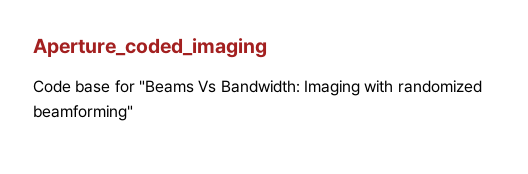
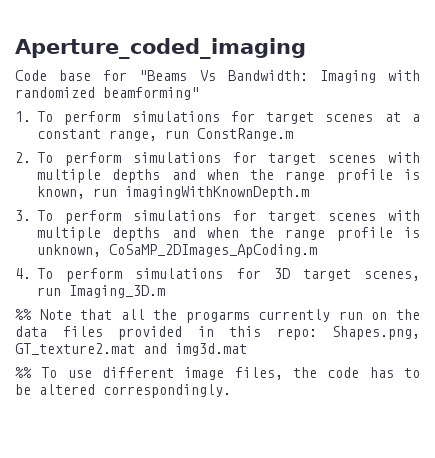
+ 1. To perform simulations for target scenes at a constant range, run ConstRange.m
+ 2. To perform simulations for target scenes with multiple depths and when the range profile is known, run imagingWithKnownDepth.m
+ 3. To perform simulations for target scenes with multiple depths and when the range profile is unknown, CoSaMP_2DImages_ApCoding.m
+ 4. To perform simulations for 3D target scenes, run Imaging_3D.m
+ %% Note that all the progarms currently run on the data files provided in this repo: Shapes.png, GT_texture2.mat and img3d.mat
+ %% To use different image files, the code has to be altered correspondingly.

